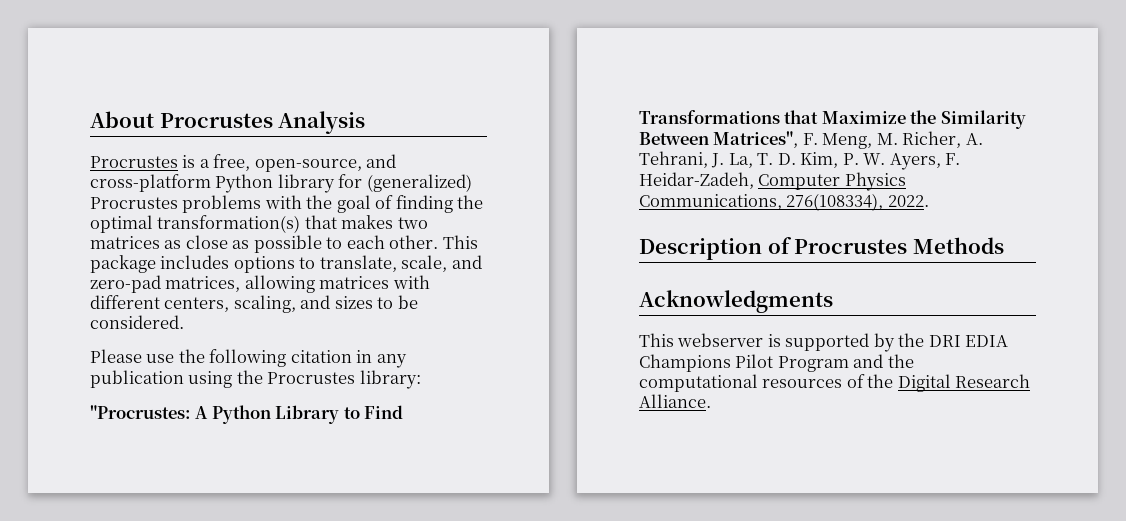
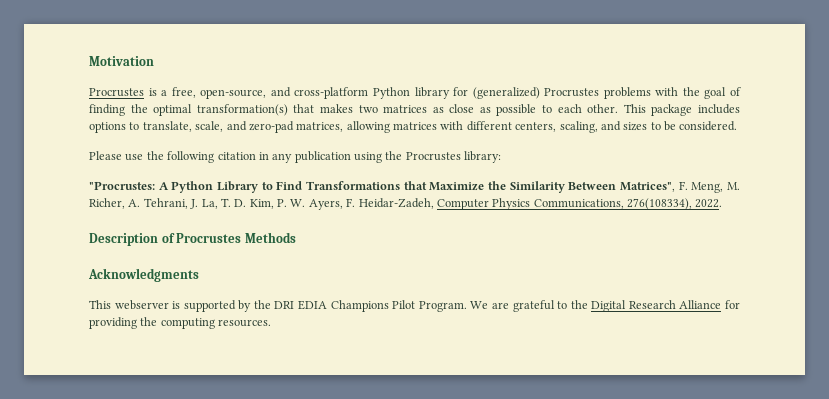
- About Procrustes Analysis
+ Motivation
- This webserver is supported by the DRI EDIA Champions Pilot Program and the computational resources of the Digital Research Alliance.
+ This webserver is supported by the DRI EDIA Champions Pilot Program. We are grateful to the Digital Research Alliance for providing the computing resources.

